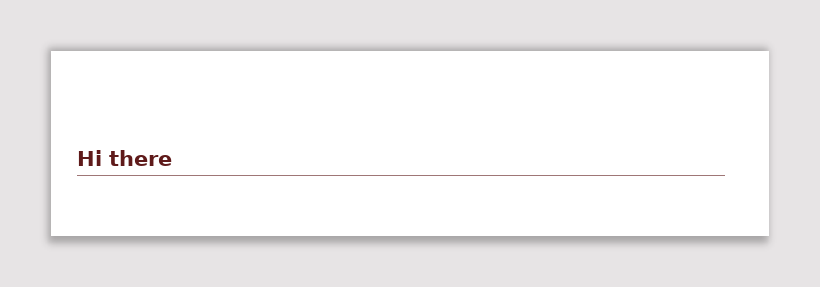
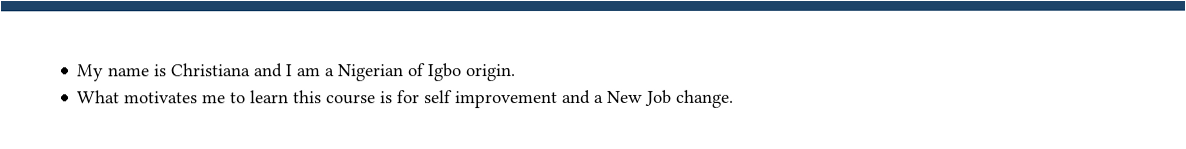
- Hi there
+ My name is Christiana and I am a Nigerian of Igbo origin.
+ What motivates me to learn this course is for self improvement and a New Job change.

